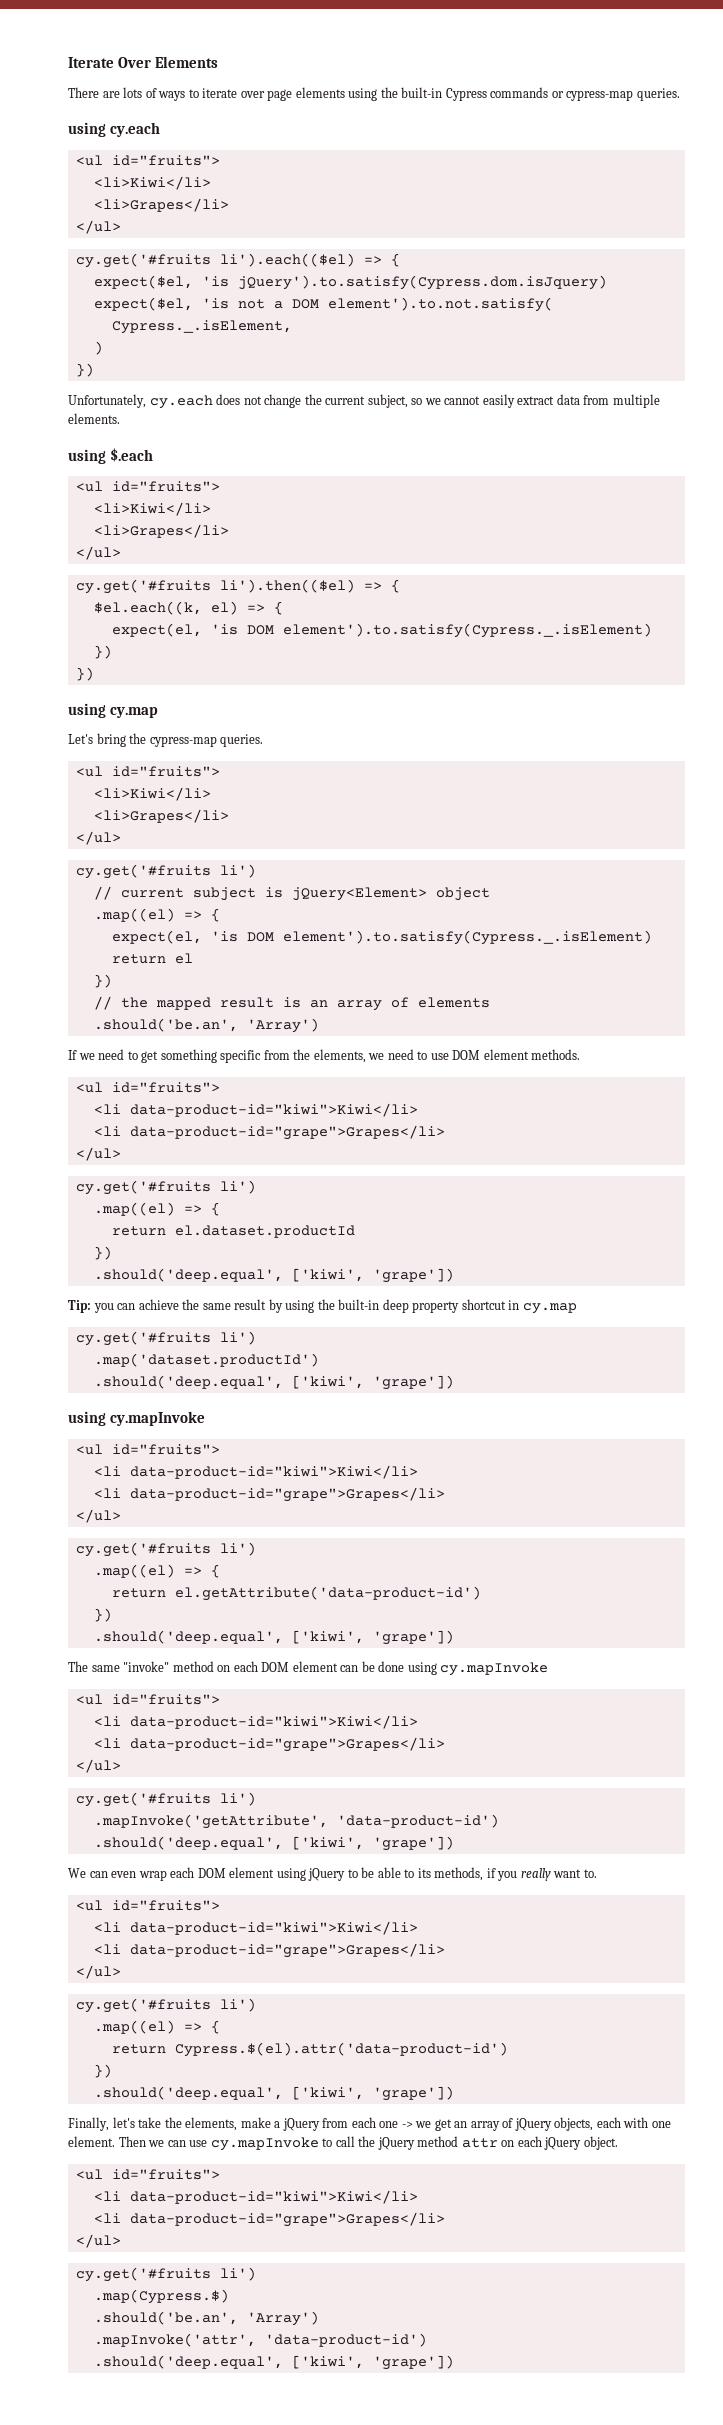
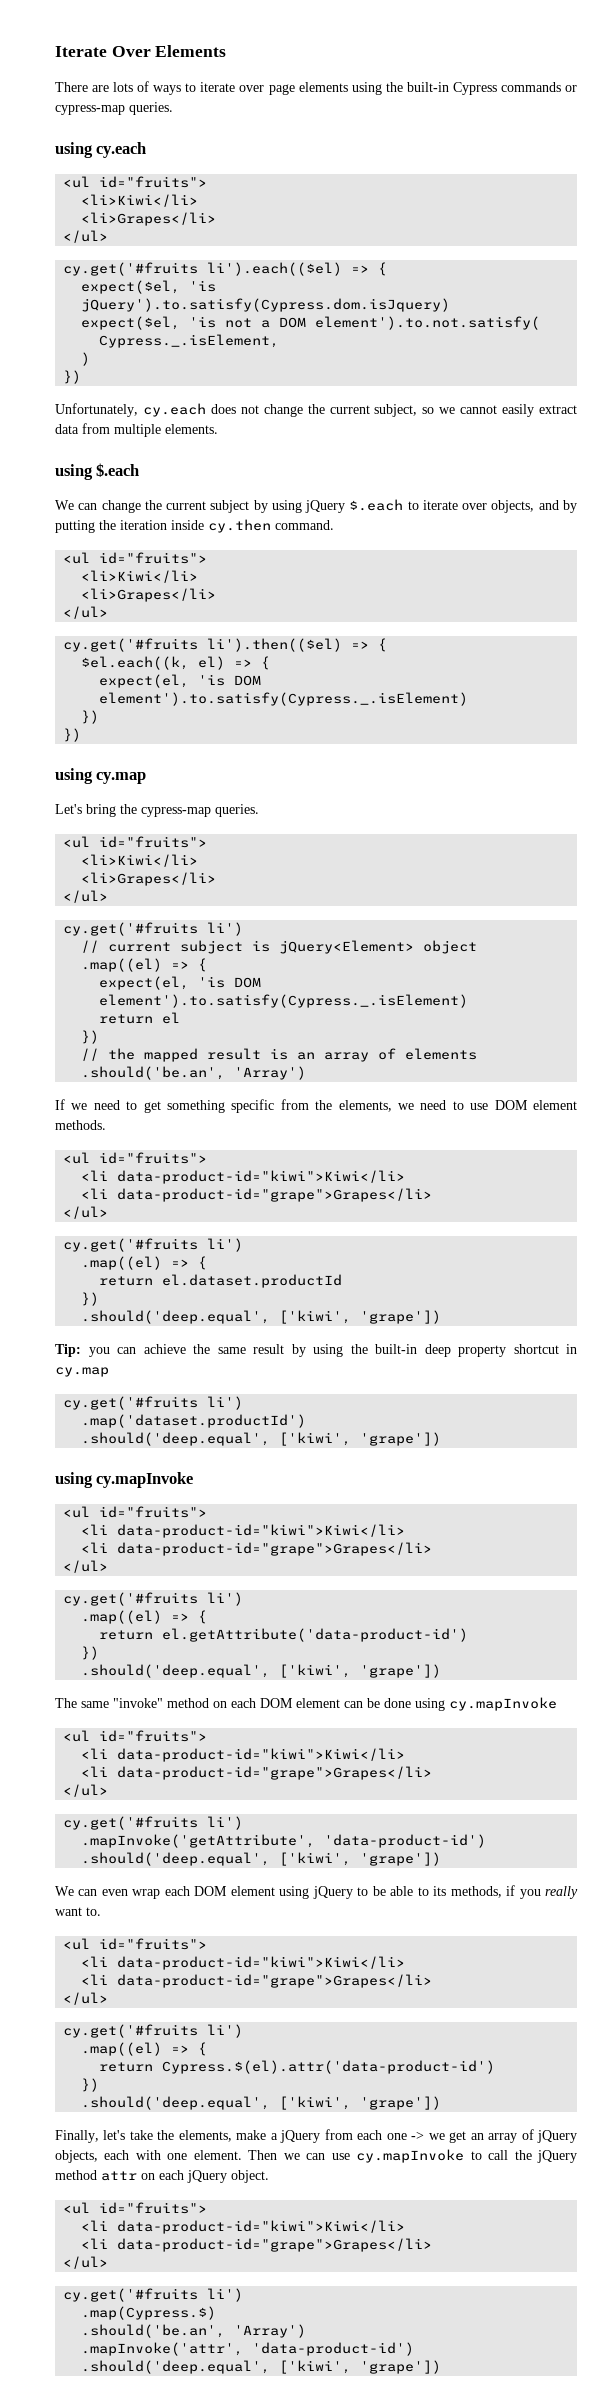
+ We can change the current subject by using jQuery $.each to iterate over objects, and by putting the iteration inside cy.then command.

